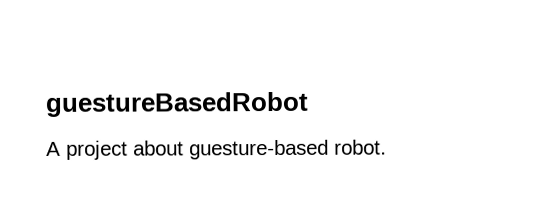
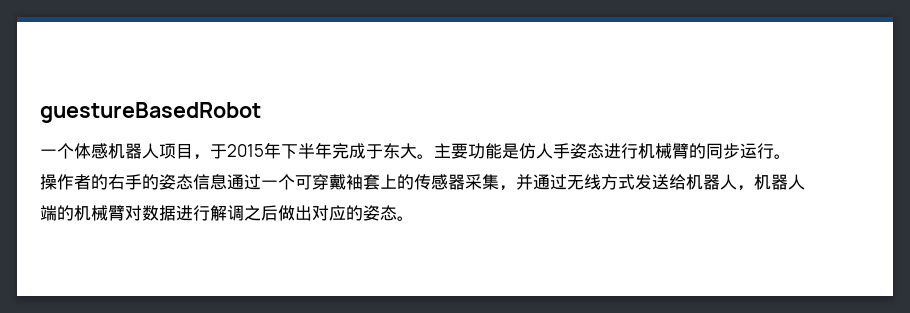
- A project about guesture-based robot.
+ 一个体感机器人项目，于2015年下半年完成于东大。主要功能是仿人手姿态进行机械臂的同步运行。操作者的右手的姿态信息通过一个可穿戴袖套上的传感器采集，并通过无线方式发送给机器人，机器人端的机械臂对数据进行解调之后做出对应的姿态。

